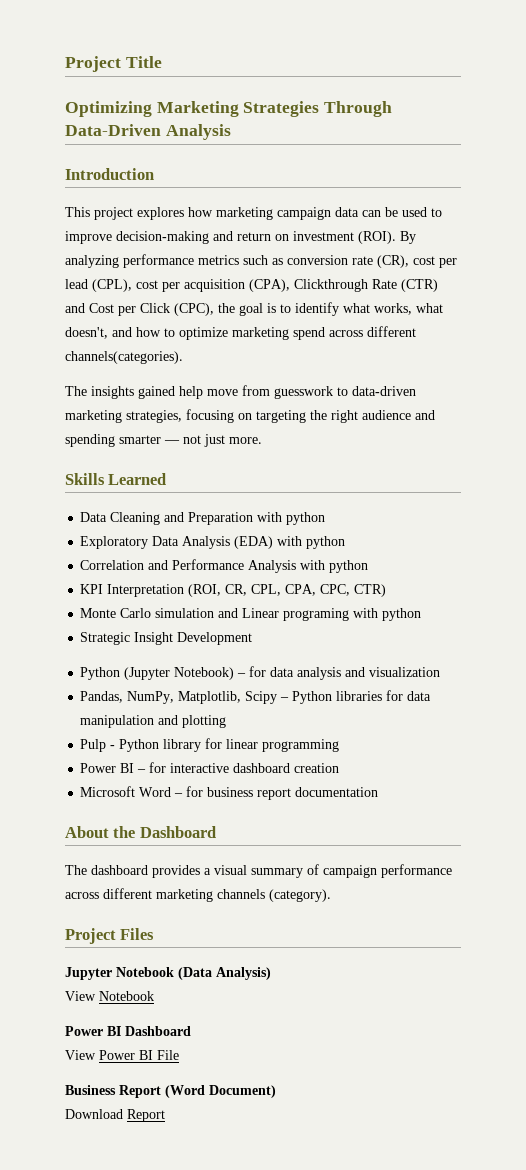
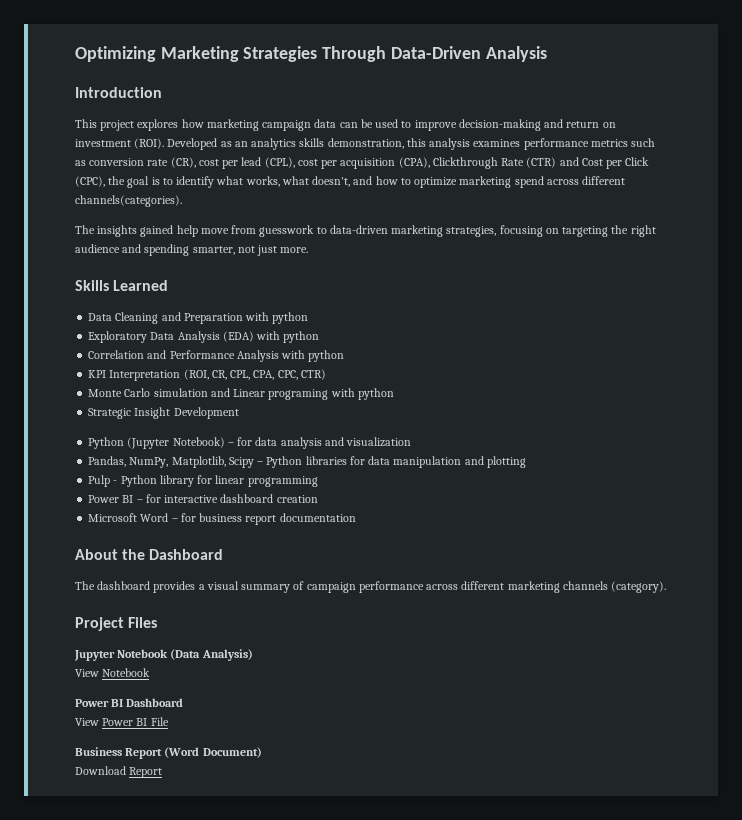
- Project Title
- By analyzing performance metrics such as conversion rate (CR), cost per lead (CPL), cost per acquisition (CPA), Clickthrough Rate (CTR) and Cost per Click (CPC), the goal is to identify what works, what doesn't, and how to optimize marketing spend across different channels(categories).
+ Developed as an analytics skills demonstration, this analysis examines performance metrics such as conversion rate (CR), cost per lead (CPL), cost per acquisition (CPA), Clickthrough Rate (CTR) and Cost per Click (CPC), the goal is to identify what works, what doesn't, and how to optimize marketing spend across different channels(categories).
- The insights gained help move from guesswork to data-driven marketing strategies, focusing on targeting the right audience and spending smarter — not just more.
+ The insights gained help move from guesswork to data-driven marketing strategies, focusing on targeting the right audience and spending smarter, not just more.

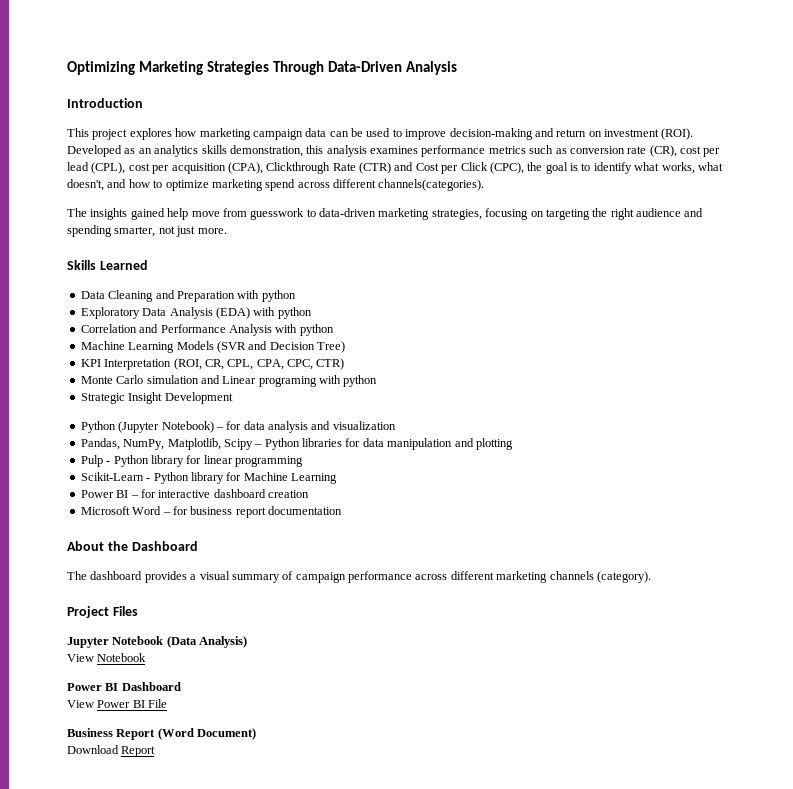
+ Machine Learning Models (SVR and Decision Tree)
+ Scikit-Learn - Python library for Machine Learning

